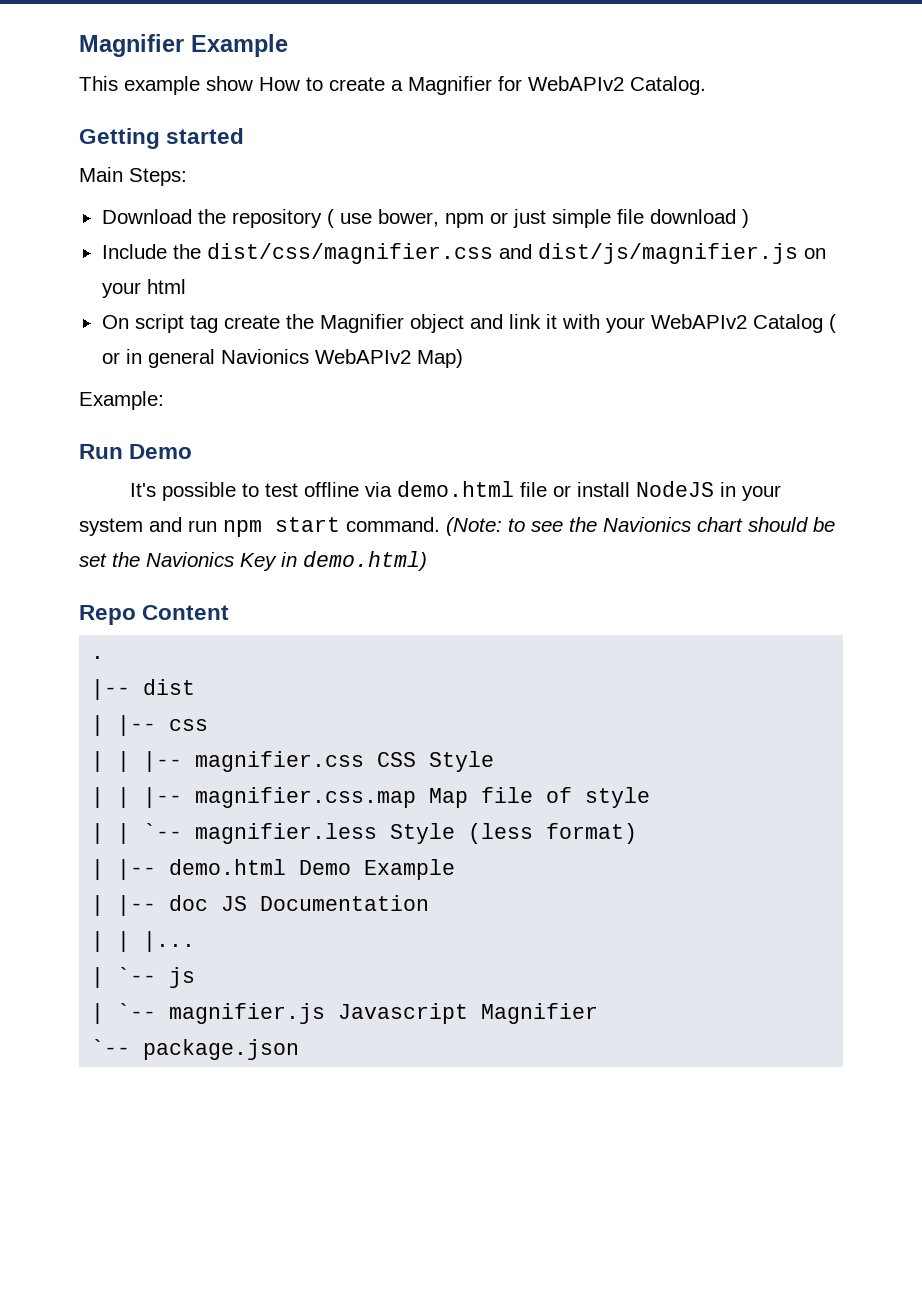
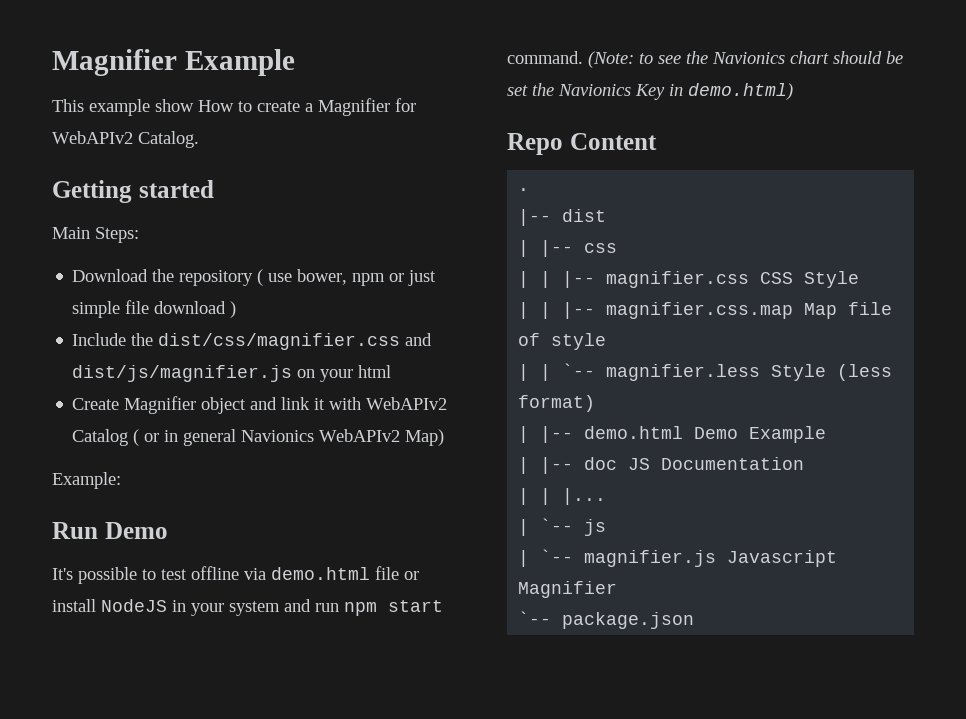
- On script tag create the Magnifier object and link it with your WebAPIv2 Catalog ( or in general Navionics WebAPIv2 Map)
+ Create Magnifier object and link it with WebAPIv2 Catalog ( or in general Navionics WebAPIv2 Map)

